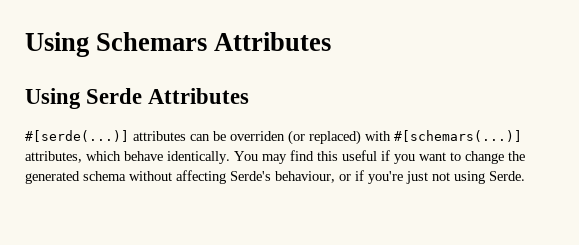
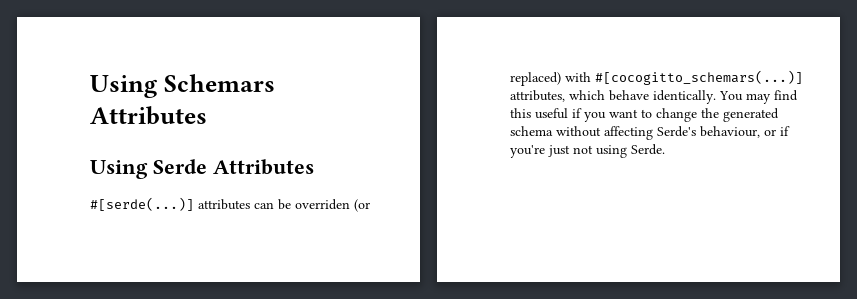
- #[serde(...)] attributes can be overriden (or replaced) with #[schemars(...)] attributes, which behave identically.
+ #[serde(...)] attributes can be overriden (or replaced) with #[cocogitto_schemars(...)] attributes, which behave identically.

